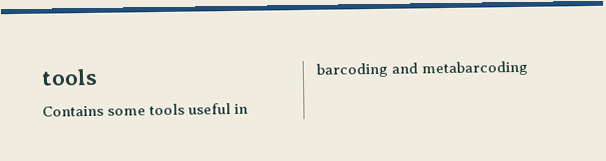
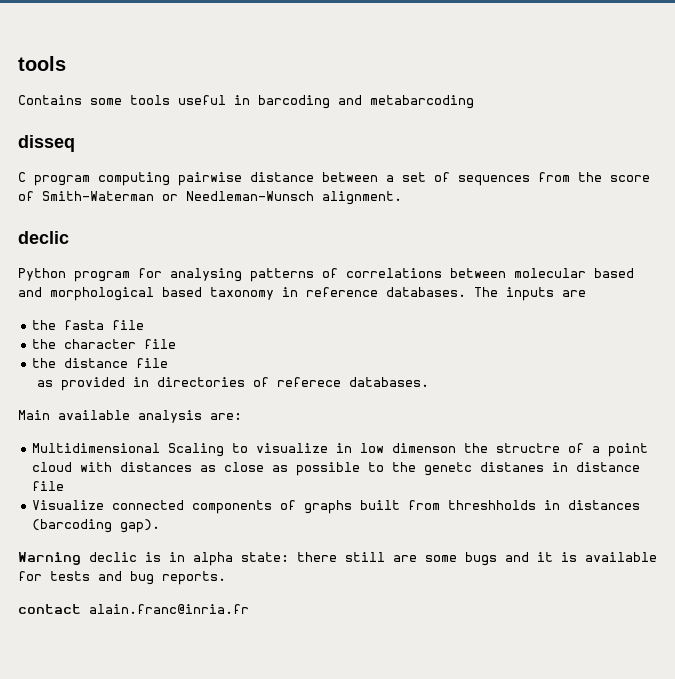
+ disseq
+ C program computing pairwise distance between a set of sequences from the score of Smith-Waterman or Needleman-Wunsch alignment.
+ declic
+ Python program for analysing patterns of correlations between molecular based and morphological based taxonomy in reference databases. The inputs are
+ the fasta file
+ the character file
+ the distance file
+ as provided in directories of referece databases.
+ Main available analysis are:
+ Multidimensional Scaling to visualize in low dimenson the structre of a point cloud with distances as close as possible to the genetc distanes in distance file
+ Visualize connected components of graphs built from threshholds in distances (barcoding gap).
+ Warning declic is in alpha state: there still are some bugs and it is available for tests and bug reports.
+ contact alain.franc@inria.fr

